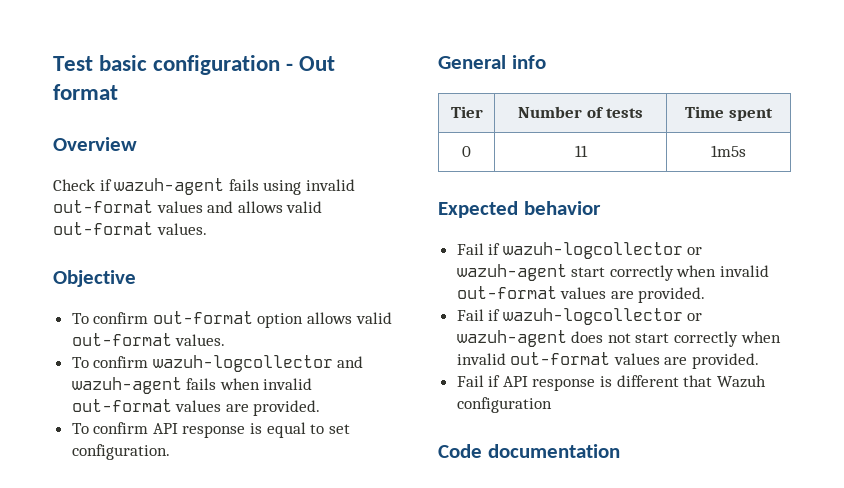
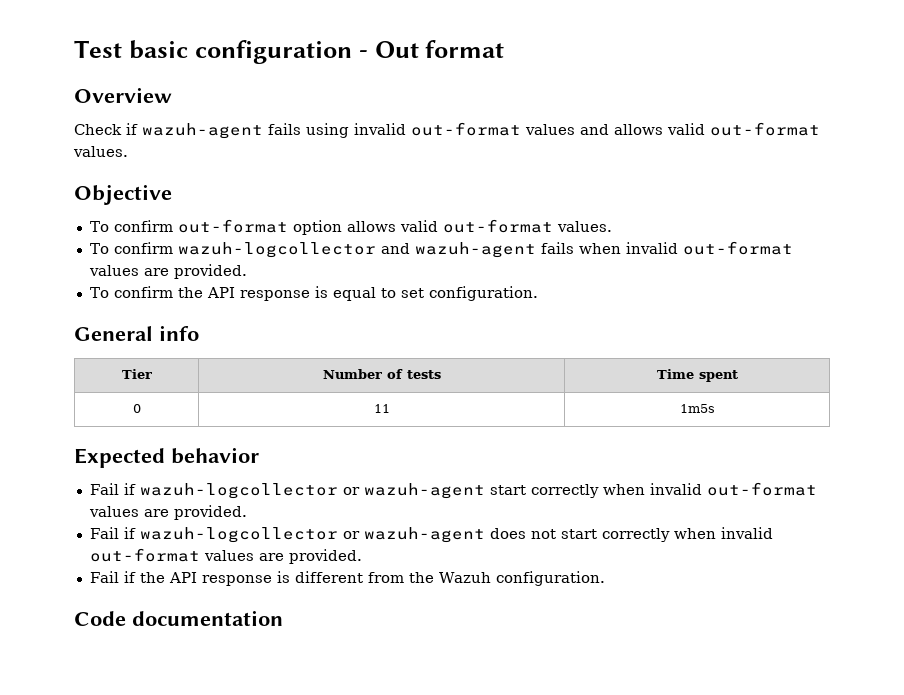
- To confirm API response is equal to set configuration.
+ To confirm the API response is equal to set configuration.
- Fail if API response is different that Wazuh configuration
+ Fail if the API response is different from the Wazuh configuration.

